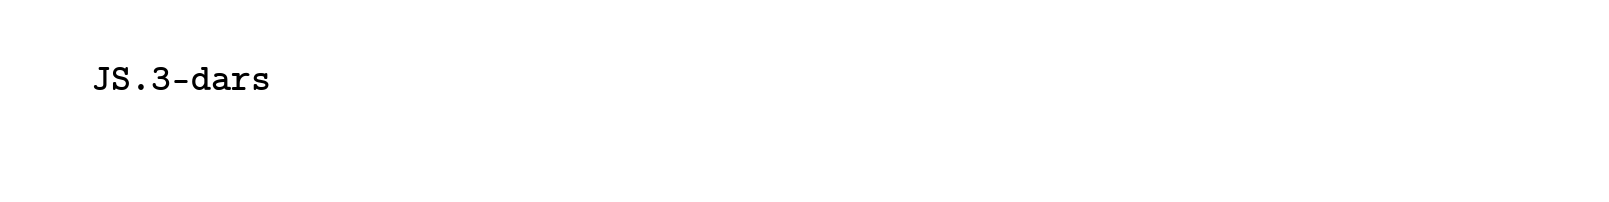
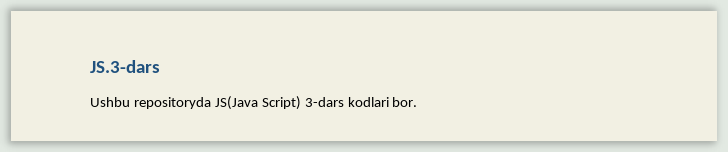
+ Ushbu repositoryda JS(Java Script) 3-dars kodlari bor.

